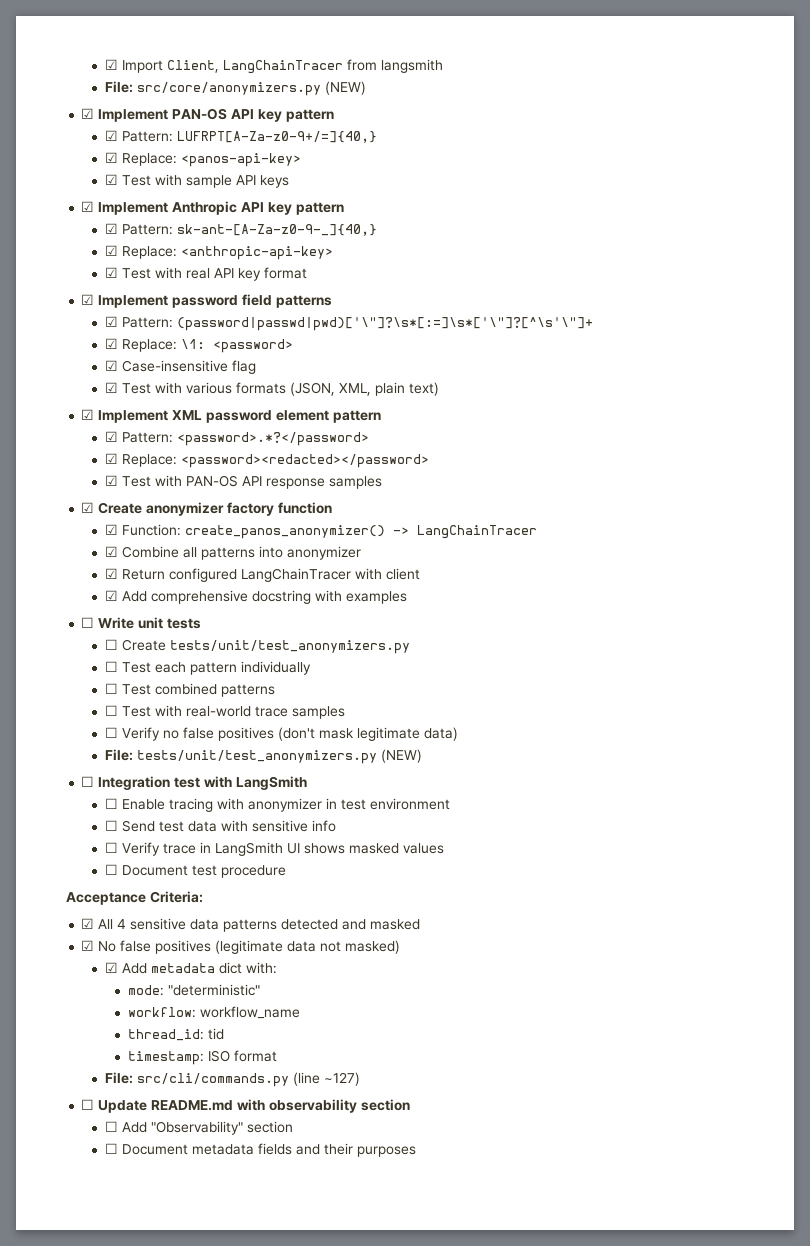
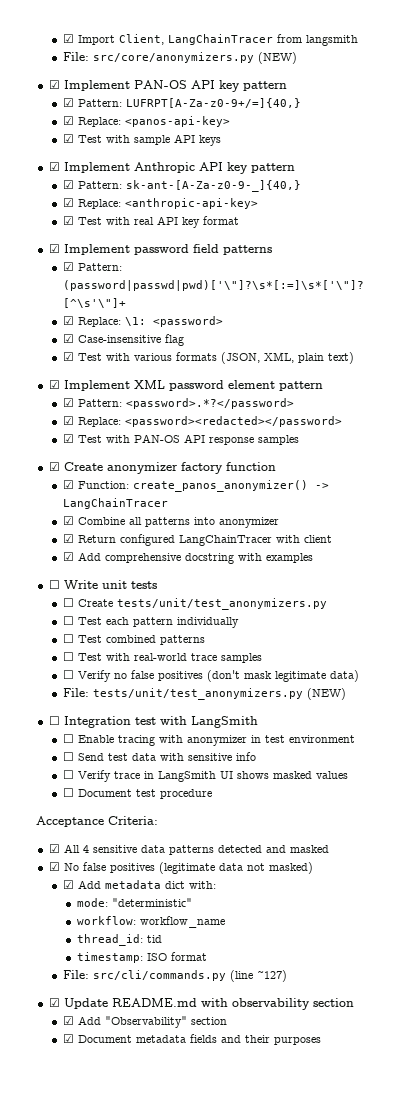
- ☐ Update README.md with observability section
+ ☑ Update README.md with observability section
- ☐ Add "Observability" section
+ ☑ Add "Observability" section
- ☐ Document metadata fields and their purposes
+ ☑ Document metadata fields and their purposes

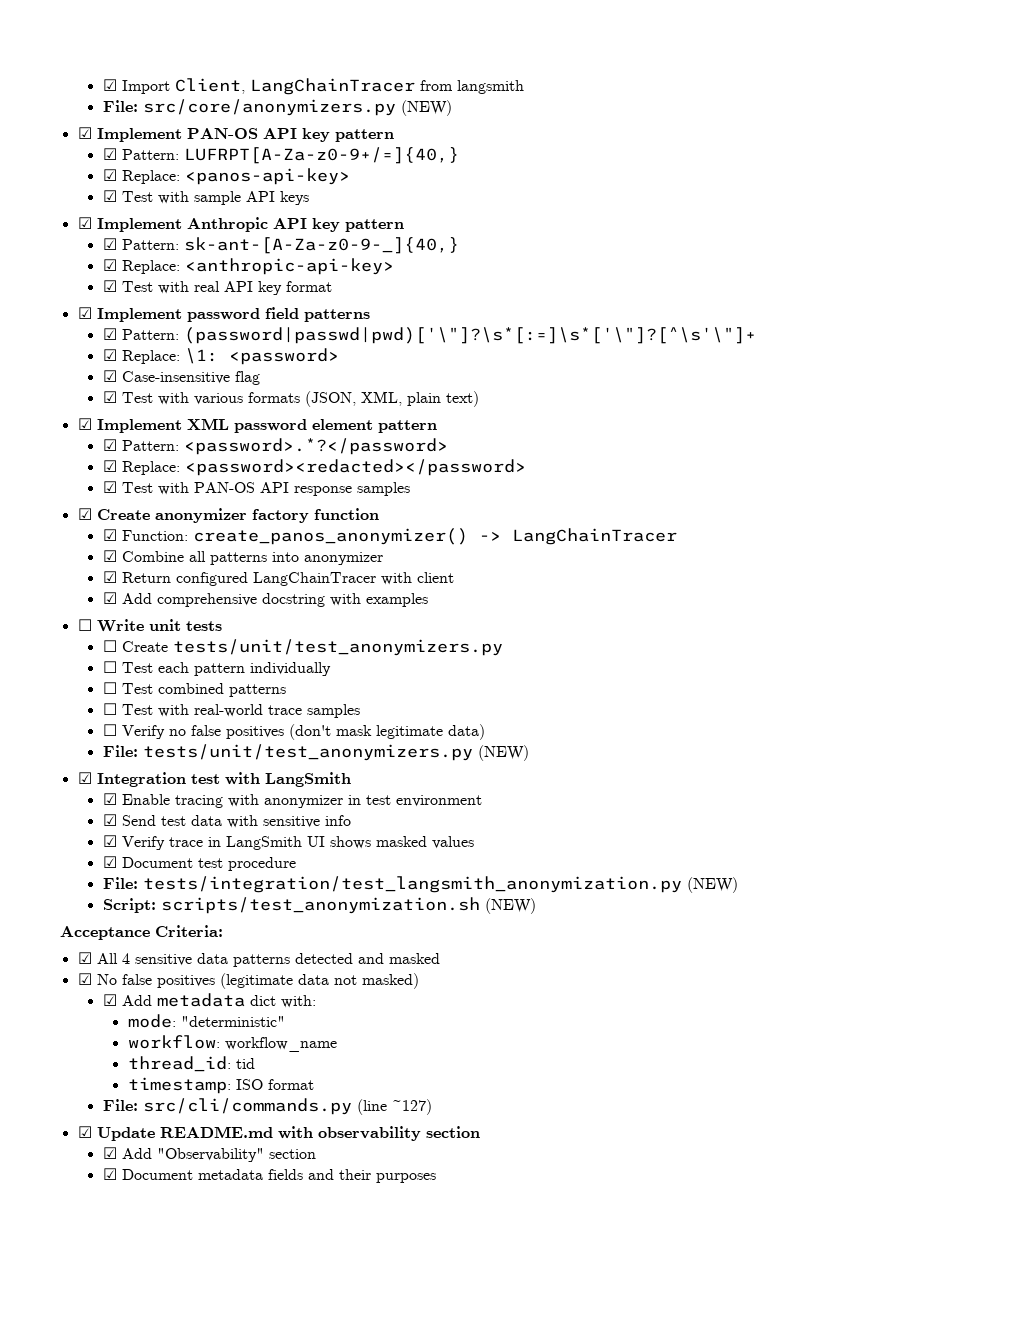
- ☐ Integration test with LangSmith
+ ☑ Integration test with LangSmith
- ☐ Enable tracing with anonymizer in test environment
+ ☑ Enable tracing with anonymizer in test environment
- ☐ Send test data with sensitive info
+ ☑ Send test data with sensitive info
- ☐ Verify trace in LangSmith UI shows masked values
+ ☑ Verify trace in LangSmith UI shows masked values
- ☐ Document test procedure
+ ☑ Document test procedure
+ File: tests/integration/test_langsmith_anonymization.py (NEW)
+ Script: scripts/test_anonymization.sh (NEW)

